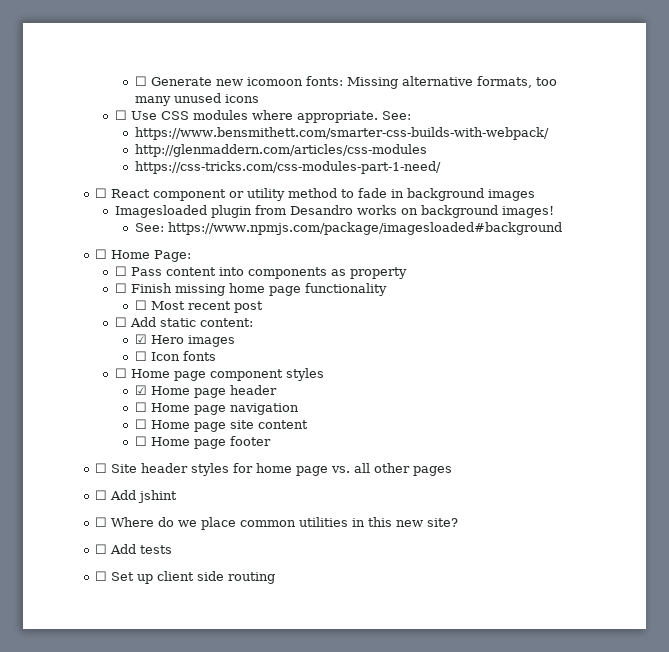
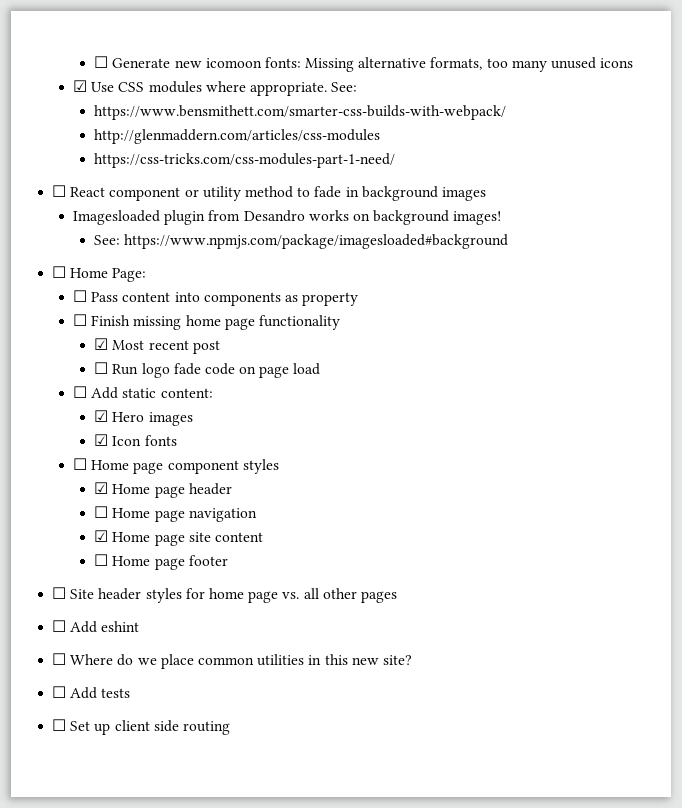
- ☐ Use CSS modules where appropriate.
+ ☑ Use CSS modules where appropriate.
- ☐ Most recent post
+ ☑ Most recent post
+ ☐ Run logo fade code on page load
- ☐ Icon fonts
+ ☑ Icon fonts
- ☐ Home page site content
+ ☑ Home page site content
- ☐ Add jshint
+ ☐ Add eshint

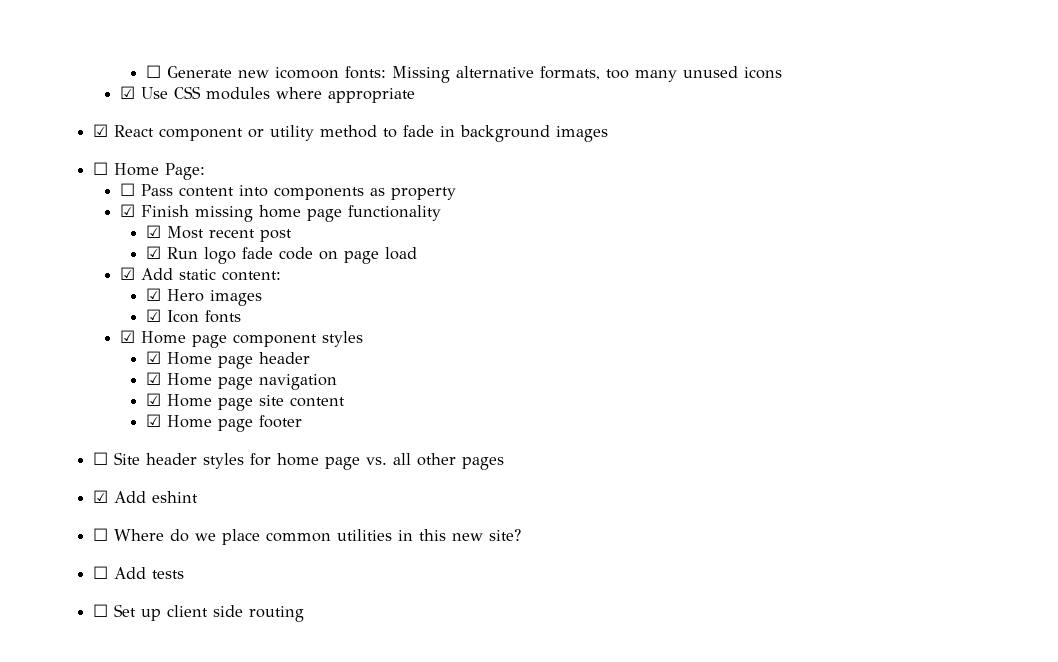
- ☑ Use CSS modules where appropriate. See:
- https://www.bensmithett.com/smarter-css-builds-with-webpack/
- http://glenmaddern.com/articles/css-modules
- https://css-tricks.com/css-modules-part-1-need/
- ☐ React component or utility method to fade in background images
+ ☑ Use CSS modules where appropriate
+ ☑ React component or utility method to fade in background images
- Imagesloaded plugin from Desandro works on background images!
- See: https://www.npmjs.com/package/imagesloaded#background
- ☐ Finish missing home page functionality
+ ☑ Finish missing home page functionality
- ☐ Run logo fade code on page load
+ ☑ Run logo fade code on page load
- ☐ Add static content:
+ ☑ Add static content:
- ☐ Home page component styles
+ ☑ Home page component styles
- ☐ Home page navigation
+ ☑ Home page navigation
- ☐ Home page footer
+ ☑ Home page footer
- ☐ Add eshint
+ ☑ Add eshint

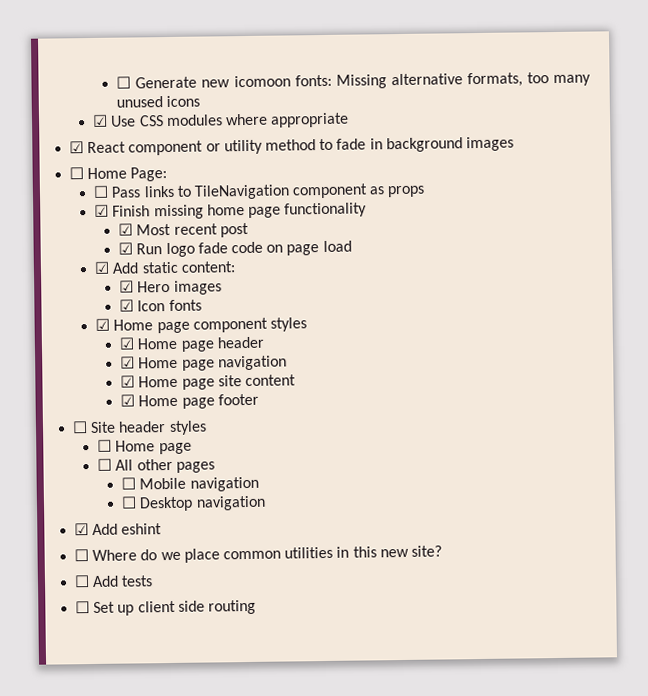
- ☐ Pass content into components as property
+ ☐ Pass links to TileNavigation component as props
- ☐ Site header styles for home page vs. all other pages
+ ☐ Site header styles
+ ☐ Home page
+ ☐ All other pages
+ ☐ Mobile navigation
+ ☐ Desktop navigation

